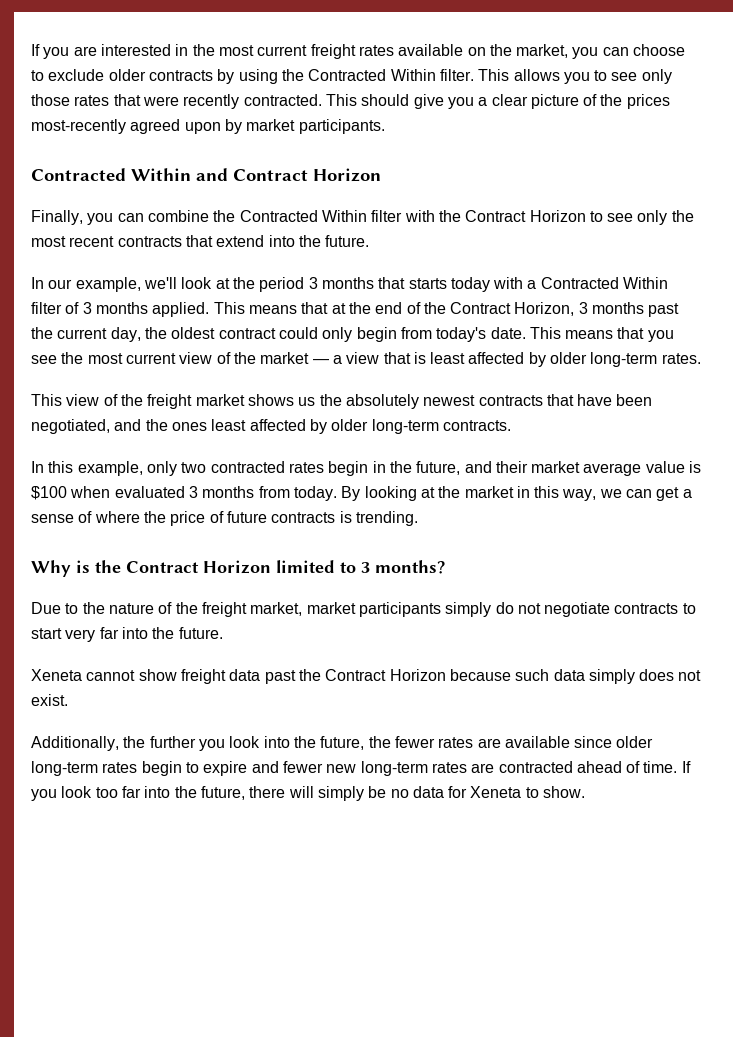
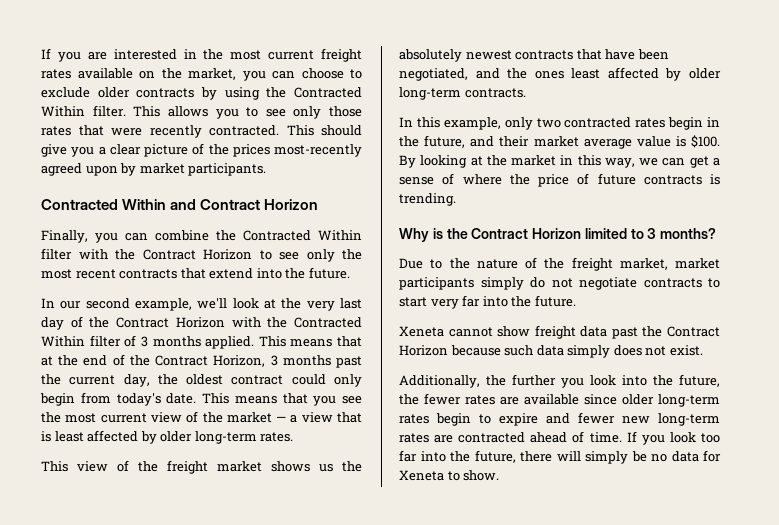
- In our example, we'll look at the period 3 months that starts today with a Contracted Within filter of 3 months applied.
+ In our second example, we'll look at the very last day of the Contract Horizon with the Contracted Within filter of 3 months applied.
- In this example, only two contracted rates begin in the future, and their market average value is $100 when evaluated 3 months from today.
+ In this example, only two contracted rates begin in the future, and their market average value is $100.

